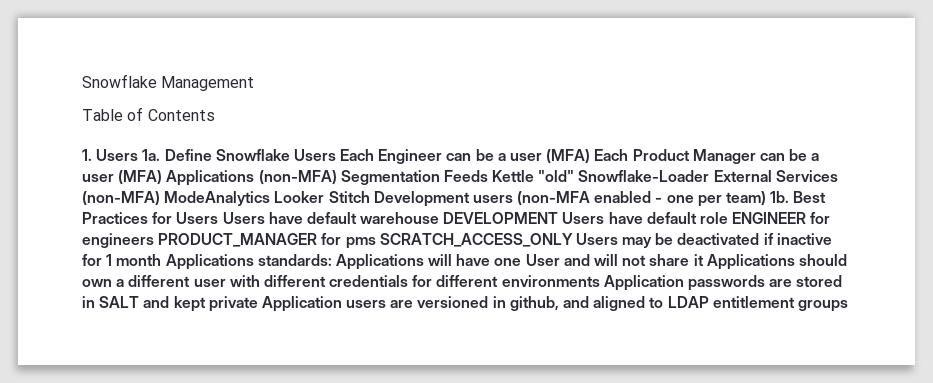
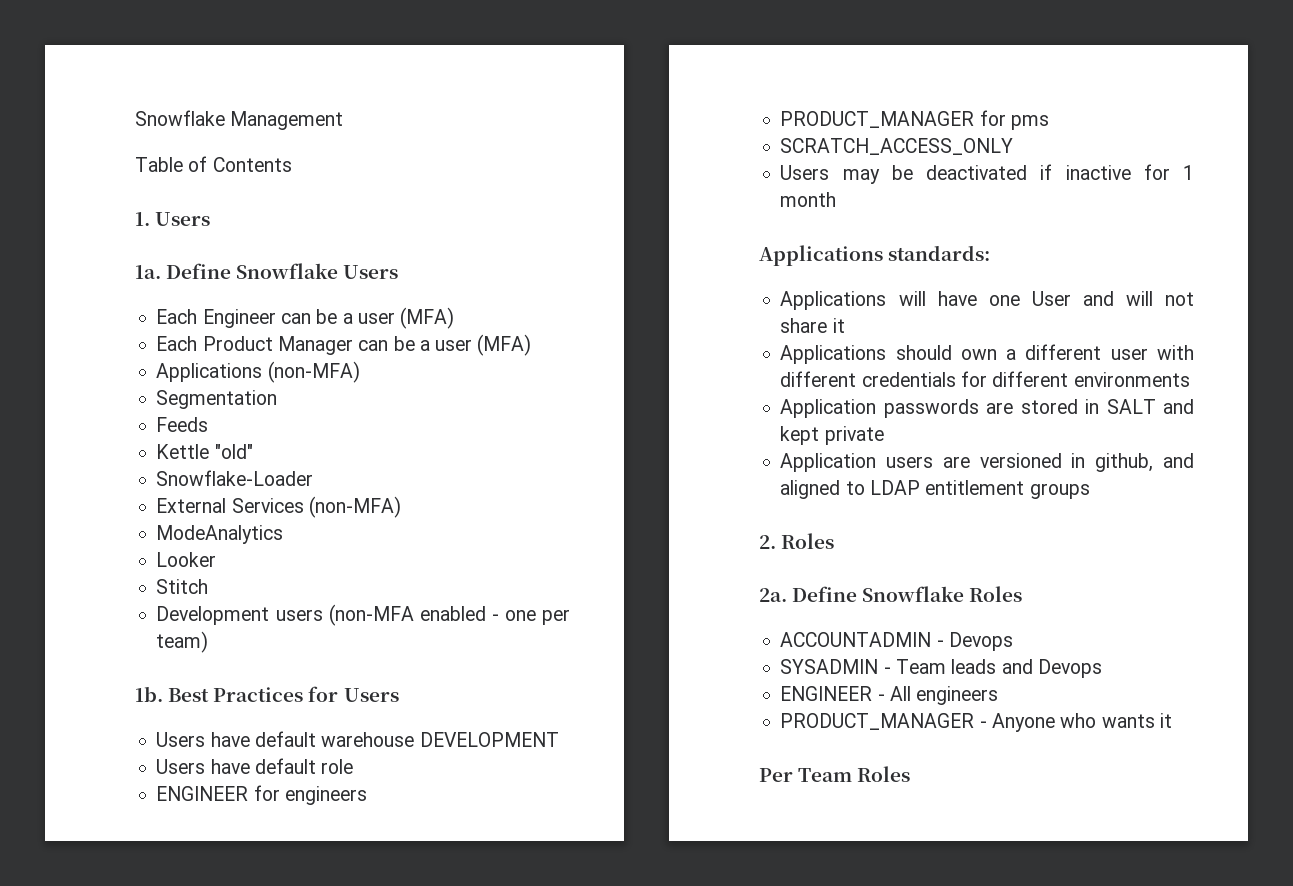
- 1. Users 1a.
+ 1. Users
+ 1a.
- Define Snowflake Users Each Engineer can be a user (MFA) Each Product Manager can be a user (MFA) Applications (non-MFA) Segmentation Feeds Kettle "old" Snowflake-Loader External Services (non-MFA) ModeAnalytics Looker Stitch Development users (non-MFA enabled - one per team) 1b.
+ Define Snowflake Users
+ Each Engineer can be a user (MFA)
+ Each Product Manager can be a user (MFA)
+ Applications (non-MFA)
+ Segmentation
+ Feeds
+ Kettle "old"
+ Snowflake-Loader
+ External Services (non-MFA)
+ ModeAnalytics
+ Looker
+ Stitch
+ Development users (non-MFA enabled - one per team)
+ 1b.
- Best Practices for Users Users have default warehouse DEVELOPMENT Users have default role ENGINEER for engineers PRODUCT_MANAGER for pms SCRATCH_ACCESS_ONLY Users may be deactivated if inactive for 1 month Applications standards: Applications will have one User and will not share it Applications should own a different user with different credentials for different environments Application passwords are stored in SALT and kept private Application users are versioned in github, and aligned to LDAP entitlement groups
+ Best Practices for Users
+ Users have default warehouse DEVELOPMENT
+ Users have default role
+ ENGINEER for engineers
+ PRODUCT_MANAGER for pms
+ SCRATCH_ACCESS_ONLY
+ Users may be deactivated if inactive for 1 month
+ Applications standards:
+ Applications will have one User and will not share it
+ Applications should own a different user with different credentials for different environments
+ Application passwords are stored in SALT and kept private
+ Application users are versioned in github, and aligned to LDAP entitlement groups
+ 2. Roles
+ 2a. Define Snowflake Roles
+ ACCOUNTADMIN - Devops
+ SYSADMIN - Team leads and Devops
+ ENGINEER - All engineers
+ PRODUCT_MANAGER - Anyone who wants it
+ Per Team Roles

